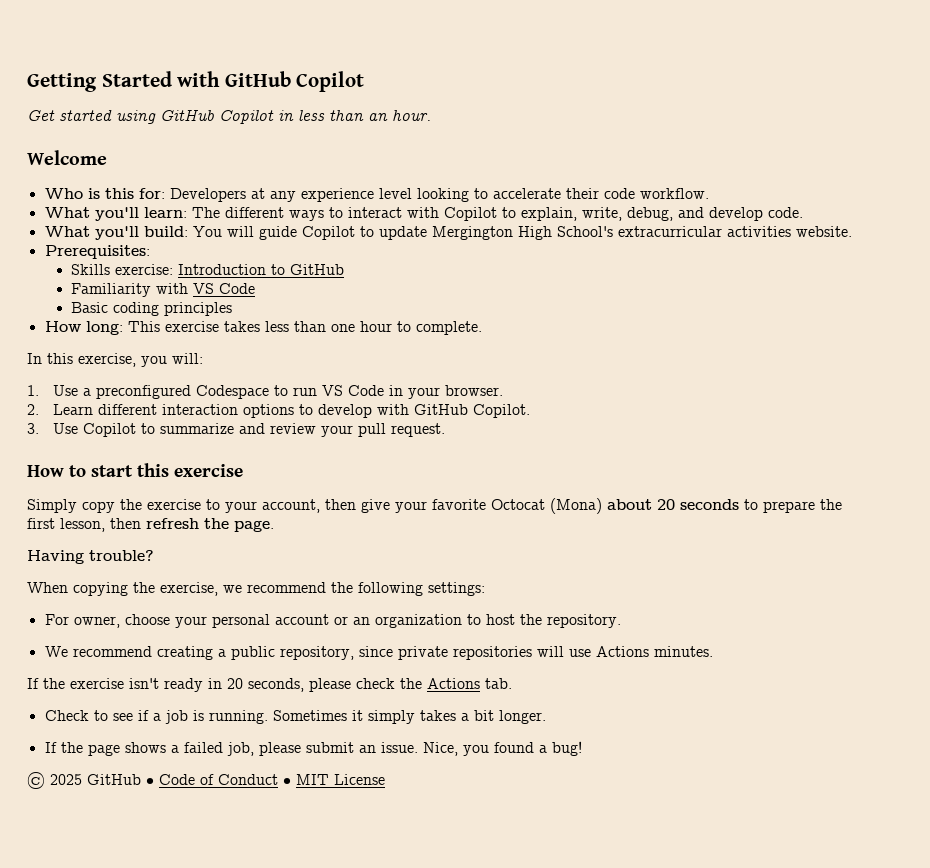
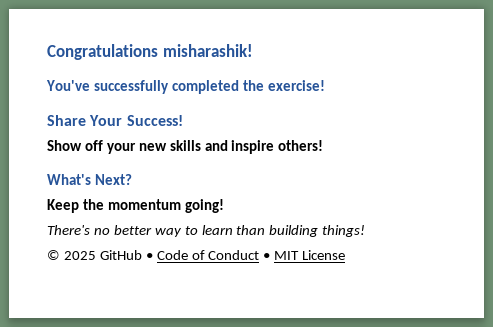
- Getting Started with GitHub Copilot
- Get started using GitHub Copilot in less than an hour.
- Welcome
- Who is this for: Developers at any experience level looking to accelerate their code workflow.
- What you'll learn: The different ways to interact with Copilot to explain, write, debug, and develop code.
- What you'll build: You will guide Copilot to update Mergington High School's extracurricular activities website.
- Prerequisites:
- Skills exercise: Introduction to GitHub
- Familiarity with VS Code
- Basic coding principles
- How long: This exercise takes less than one hour to complete.
- In this exercise, you will:
- 1. Use a preconfigured Codespace to run VS Code in your browser.
- 2. Learn different interaction options to develop with GitHub Copilot.
- 3. Use Copilot to summarize and review your pull request.
- How to start this exercise
- Simply copy the exercise to your account, then give your favorite Octocat (Mona) about 20 seconds to prepare the first lesson, then refresh the page.
- Having trouble?
- When copying the exercise, we recommend the following settings:
- For owner, choose your personal account or an organization to host the repository.
- We recommend creating a public repository, since private repositories will use Actions minutes.
- If the exercise isn't ready in 20 seconds, please check the Actions tab.
- Check to see if a job is running. Sometimes it simply takes a bit longer.
- If the page shows a failed job, please submit an issue. Nice, you found a bug!
+ Congratulations misharashik!
+ You've successfully completed the exercise!
+ Share Your Success!
+ Show off your new skills and inspire others!
+ What's Next?
+ Keep the momentum going!
+ There's no better way to learn than building things!

